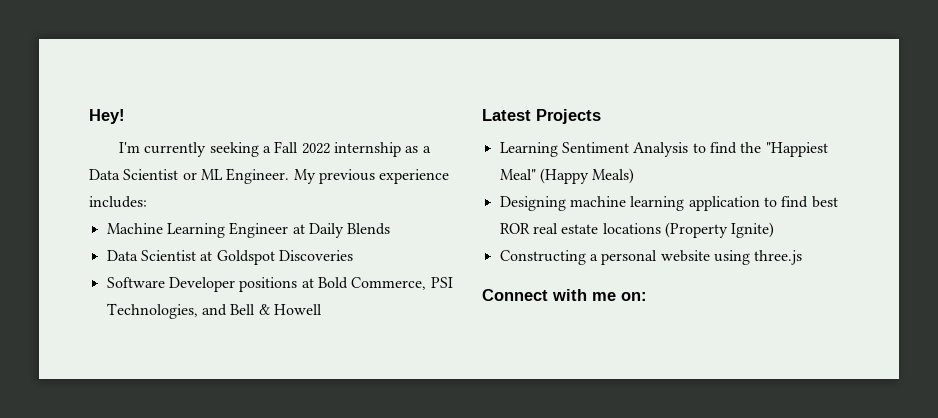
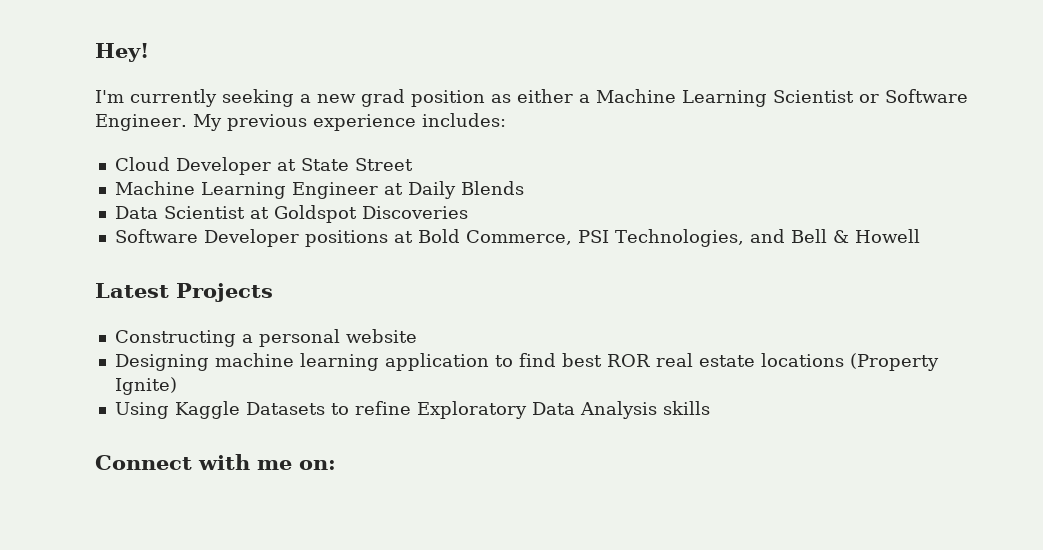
- I'm currently seeking a Fall 2022 internship as a Data Scientist or ML Engineer.
+ I'm currently seeking a new grad position as either a Machine Learning Scientist or Software Engineer.
+ Cloud Developer at State Street
- Learning Sentiment Analysis to find the "Happiest Meal" (Happy Meals)
+ Constructing a personal website
- Constructing a personal website using three.js
+ Using Kaggle Datasets to refine Exploratory Data Analysis skills

